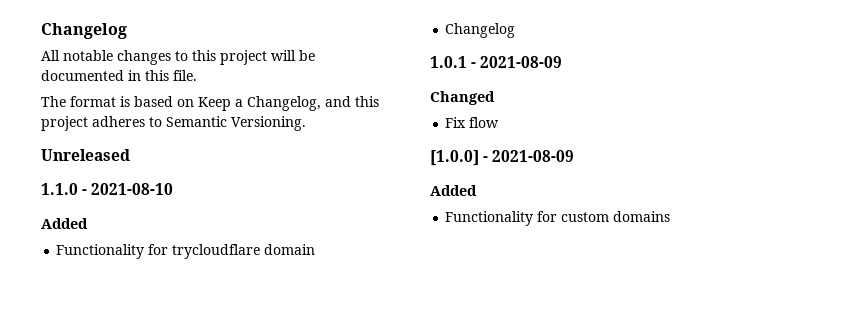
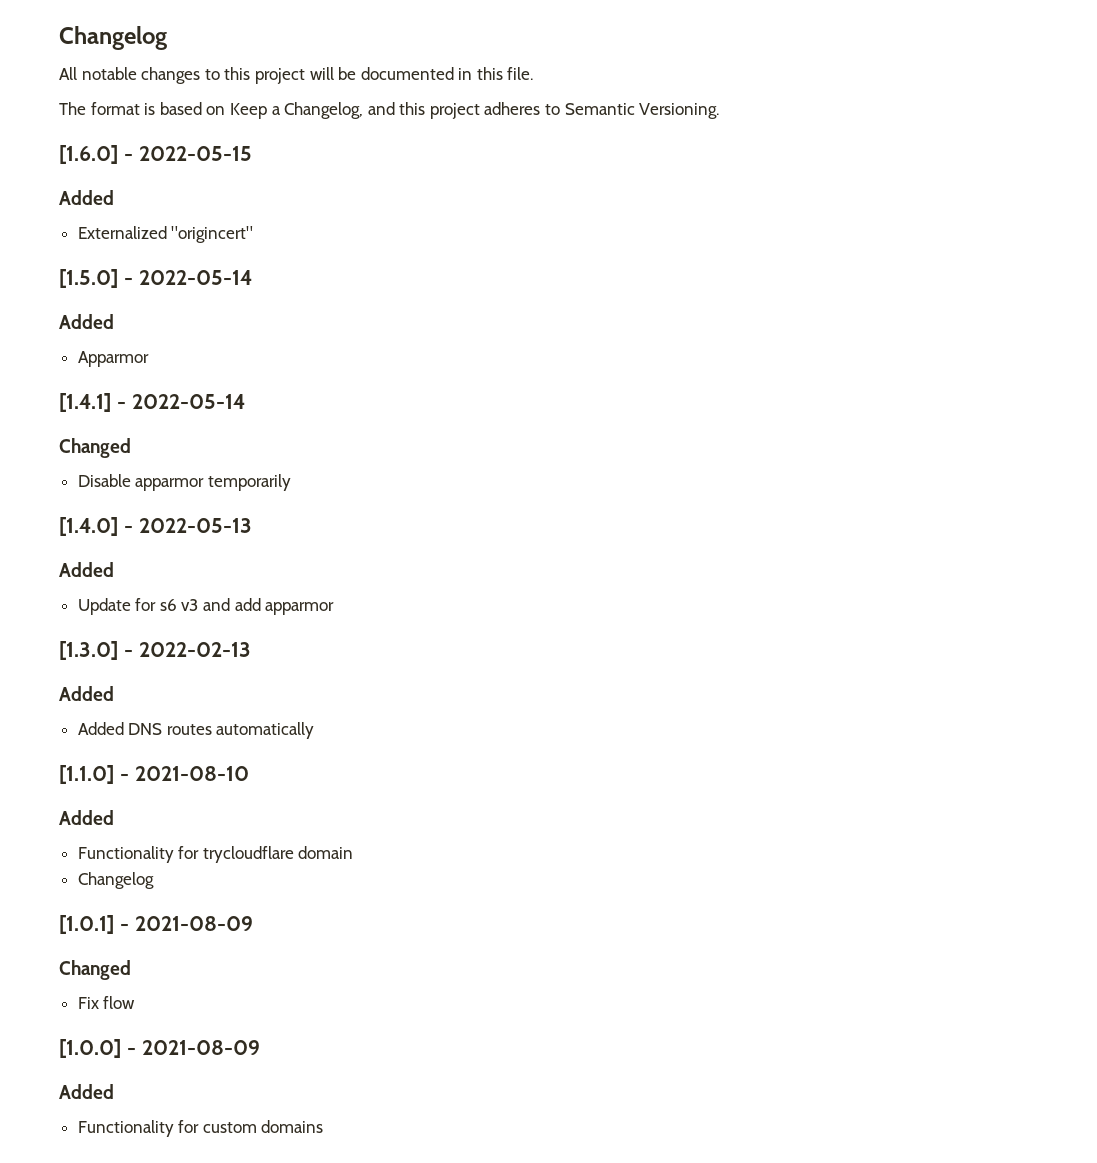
- Unreleased
- 1.1.0 - 2021-08-10
+ [1.6.0] - 2022-05-15
+ Added
+ Externalized "origincert"
+ [1.5.0] - 2022-05-14
+ Added
+ Apparmor
+ [1.4.1] - 2022-05-14
+ Changed
+ Disable apparmor temporarily
+ [1.4.0] - 2022-05-13
+ Added
+ Update for s6 v3 and add apparmor
+ [1.3.0] - 2022-02-13
+ Added
+ Added DNS routes automatically
+ [1.1.0] - 2021-08-10
- 1.0.1 - 2021-08-09
+ [1.0.1] - 2021-08-09

